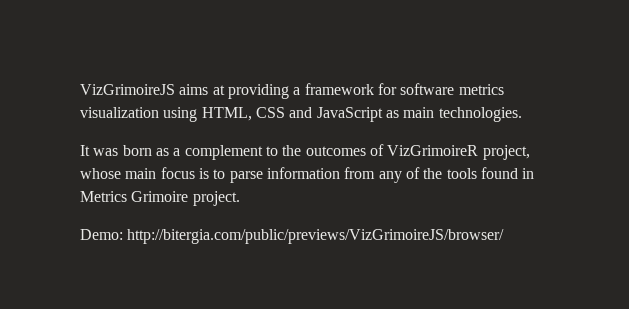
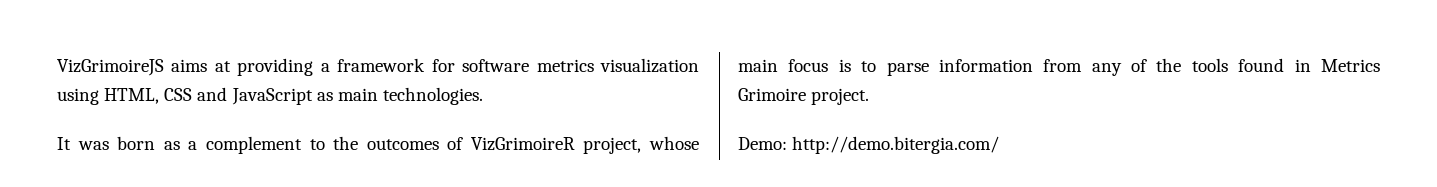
- Demo: http://bitergia.com/public/previews/VizGrimoireJS/browser/
+ Demo: http://demo.bitergia.com/

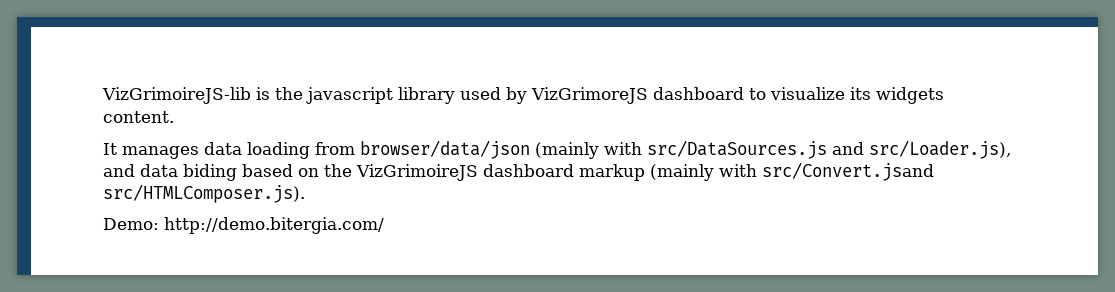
- VizGrimoireJS aims at providing a framework for software metrics visualization using HTML, CSS and JavaScript as main technologies.
- It was born as a complement to the outcomes of VizGrimoireR project, whose main focus is to parse information from any of the tools found in Metrics Grimoire project.
+ VizGrimoireJS-lib is the javascript library used by VizGrimoreJS dashboard to visualize its widgets content.
+ It manages data loading from browser/data/json (mainly with src/DataSources.js and src/Loader.js), and data biding based on the VizGrimoireJS dashboard markup (mainly with src/Convert.jsand src/HTMLComposer.js).

